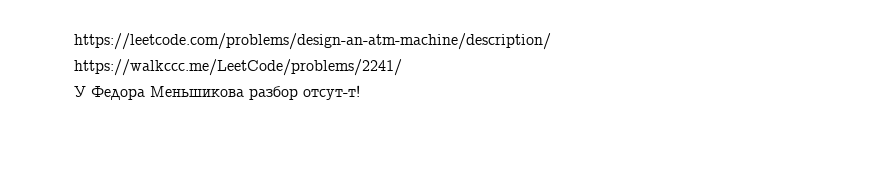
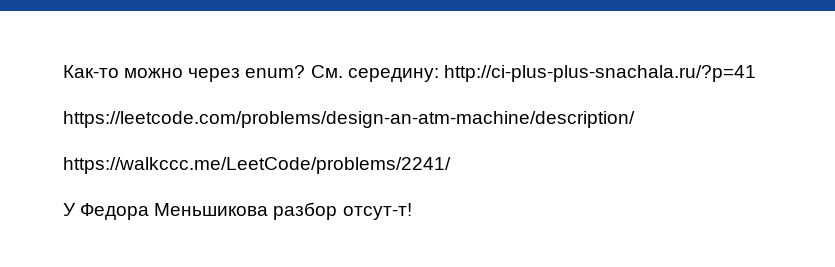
+ Как-то можно через enum? См. середину: http://ci-plus-plus-snachala.ru/?p=41

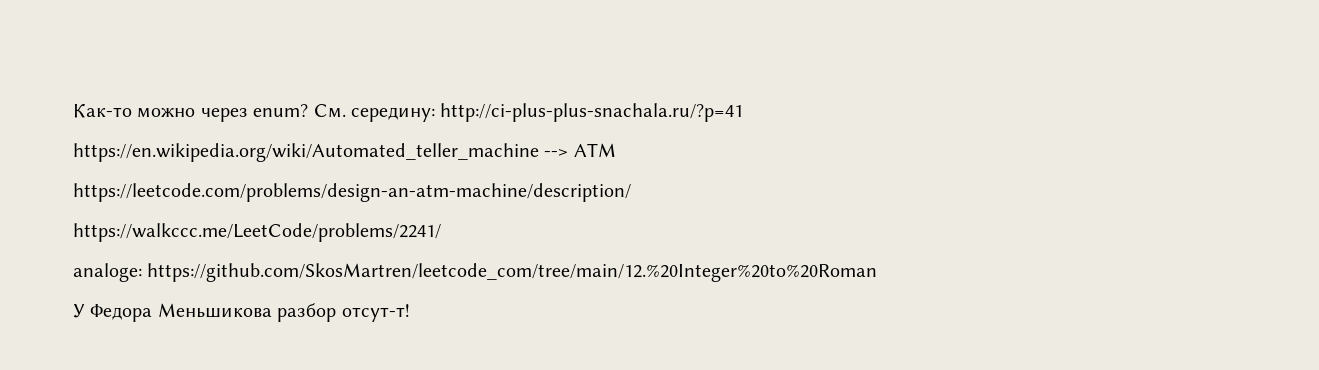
+ https://en.wikipedia.org/wiki/Automated_teller_machine --> ATM
+ analoge: https://github.com/SkosMartren/leetcode_com/tree/main/12.%20Integer%20to%20Roman

